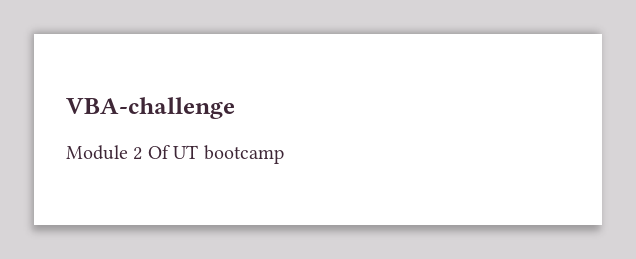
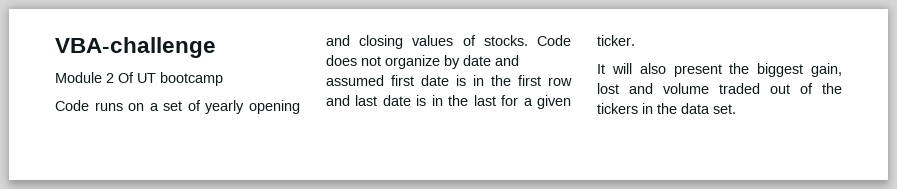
+ Code runs on a set of yearly opening and closing values of stocks. Code does not organize by date and assumed first date is in the first row and last date is in the last for a given ticker.
+ It will also present the biggest gain, lost and volume traded out of the tickers in the data set.

